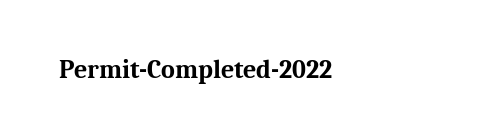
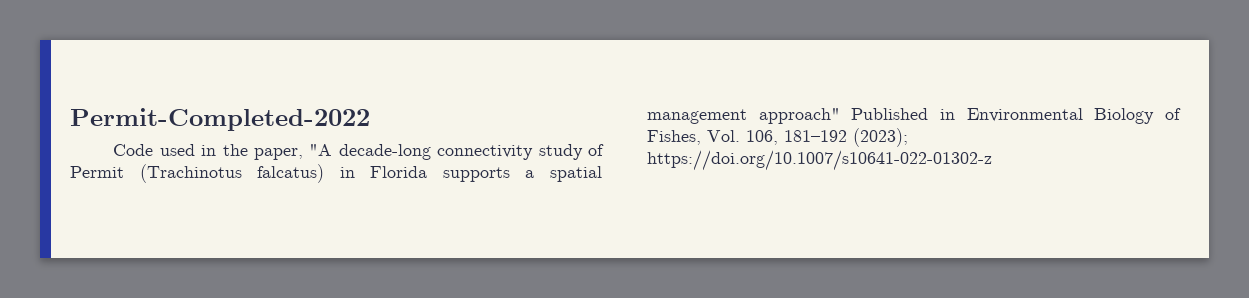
+ Code used in the paper, "A decade-long connectivity study of Permit (Trachinotus falcatus) in Florida supports a spatial management approach" Published in Environmental Biology of Fishes, Vol. 106, 181–192 (2023); https://doi.org/10.1007/s10641-022-01302-z

